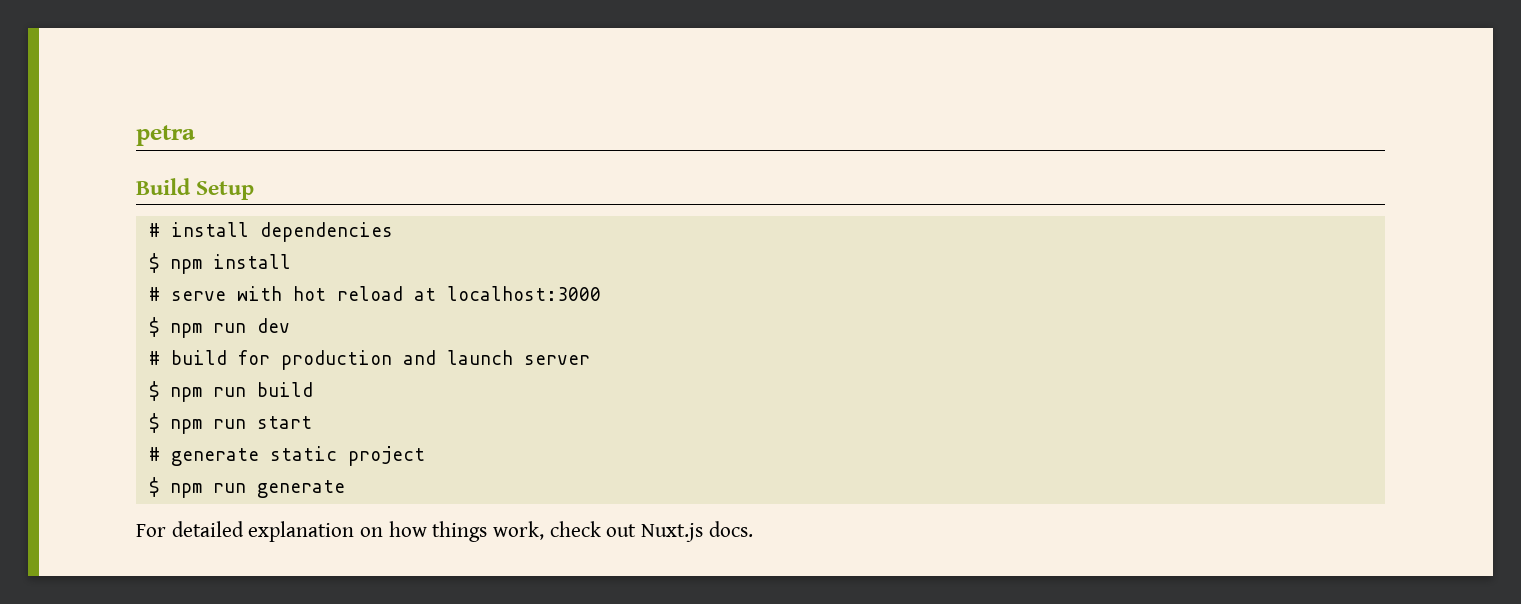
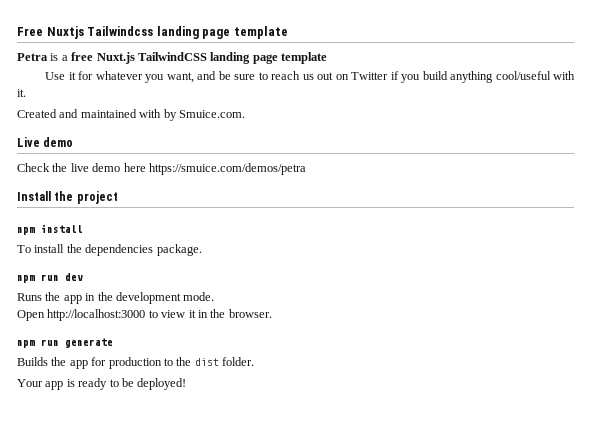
- petra
- Build Setup
- # install dependencies
- $ npm install
- # serve with hot reload at localhost:3000
- $ npm run dev
- # build for production and launch server
- $ npm run build
- $ npm run start
- # generate static project
- $ npm run generate
- For detailed explanation on how things work, check out Nuxt.js docs.
+ Free Nuxtjs Tailwindcss landing page template
+ Petra is a free Nuxt.js TailwindCSS landing page template
+ Use it for whatever you want, and be sure to reach us out on Twitter if you build anything cool/useful with it.
+ Created and maintained with by Smuice.com.
+ Live demo
+ Check the live demo here https://smuice.com/demos/petra
+ Install the project
+ npm install
+ To install the dependencies package.
+ npm run dev
+ Runs the app in the development mode.
+ Open http://localhost:3000 to view it in the browser.
+ npm run generate
+ Builds the app for production to the dist folder.
+ Your app is ready to be deployed!

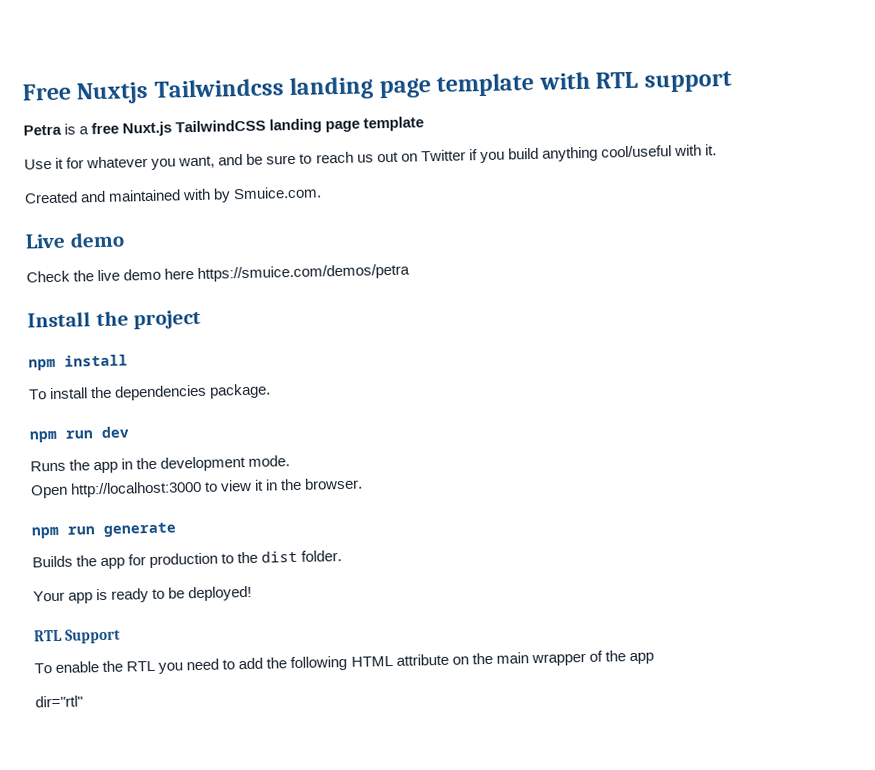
- Free Nuxtjs Tailwindcss landing page template
+ Free Nuxtjs Tailwindcss landing page template with RTL support
+ RTL Support
+ To enable the RTL you need to add the following HTML attribute on the main wrapper of the app
+ dir="rtl"

